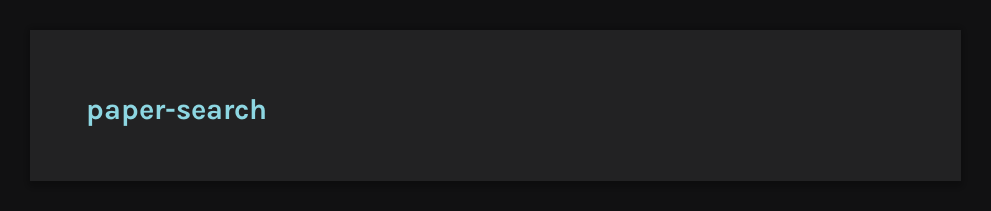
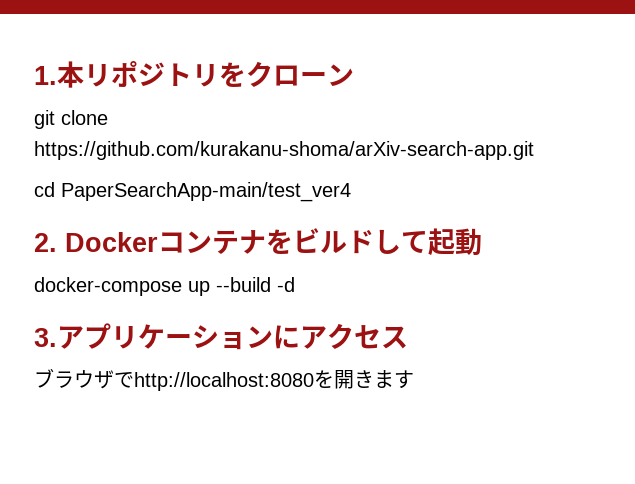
- paper-search
+ 1.本リポジトリをクローン
+ git clone https://github.com/kurakanu-shoma/arXiv-search-app.git
+ cd PaperSearchApp-main/test_ver4
+ 2. Dockerコンテナをビルドして起動
+ docker-compose up --build -d
+ 3.アプリケーションにアクセス
+ ブラウザでhttp://localhost:8080を開きます

